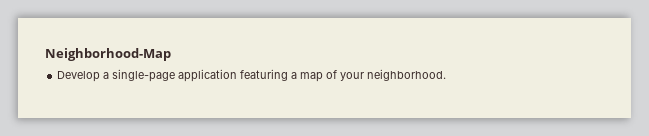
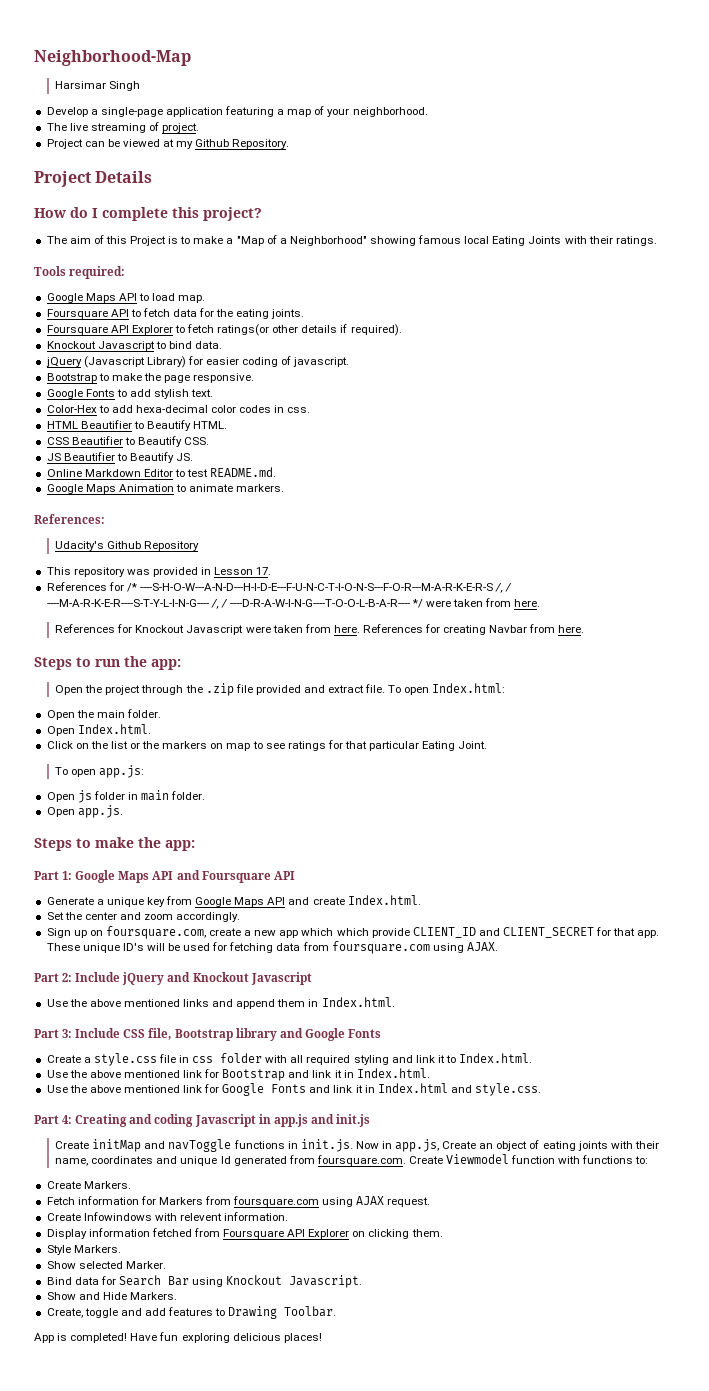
+ Harsimar Singh
+ The live streaming of project.
+ Project can be viewed at my Github Repository.
+ Project Details
+ How do I complete this project?
+ The aim of this Project is to make a "Map of a Neighborhood" showing famous local Eating Joints with their ratings.
+ Tools required:
+ Google Maps API to load map.
+ Foursquare API to fetch data for the eating joints.
+ Foursquare API Explorer to fetch ratings(or other details if required).
+ Knockout Javascript to bind data.
+ jQuery (Javascript Library) for easier coding of javascript.
+ Bootstrap to make the page responsive.
+ Google Fonts to add stylish text.
+ Color-Hex to add hexa-decimal color codes in css.
+ HTML Beautifier to Beautify HTML.
+ CSS Beautifier to Beautify CSS.
+ JS Beautifier to Beautify JS.
+ Online Markdown Editor to test README.md.
+ Google Maps Animation to animate markers.
+ References:
+ Udacity's Github Repository
+ This repository was provided in Lesson 17.
+ References for /* ----S-H-O-W---A-N-D---H-I-D-E---F-U-N-C-T-I-O-N-S---F-O-R---M-A-R-K-E-R-S /, / ----M-A-R-K-E-R----S-T-Y-L-I-N-G---- /, / ----D-R-A-W-I-N-G----T-O-O-L-B-A-R---- */ were taken from here.
+ References for Knockout Javascript were taken from here. References for creating Navbar from here.
+ Steps to run the app:
+ Open the project through the .zip file provided and extract file. To open Index.html:
+ Open the main folder.
+ Open Index.html.
+ Click on the list or the markers on map to see ratings for that particular Eating Joint.
+ To open app.js:
+ Open js folder in main folder.
+ Open app.js.
+ Steps to make the app:
+ Part 1: Google Maps API and Foursquare API
+ Generate a unique key from Google Maps API and create Index.html.
+ Set the center and zoom accordingly.
+ Sign up on foursquare.com, create a new app which which provide CLIENT_ID and CLIENT_SECRET for that app. These unique ID's will be used for fetching data from foursquare.com using AJAX.
+ Part 2: Include jQuery and Knockout Javascript
+ Use the above mentioned links and append them in Index.html.
+ Part 3: Include CSS file, Bootstrap library and Google Fonts
+ Create a style.css file in css folder with all required styling and link it to Index.html.
+ Use the above mentioned link for Bootstrap and link it in Index.html.
+ Use the above mentioned link for Google Fonts and link it in Index.html and style.css.
+ Part 4: Creating and coding Javascript in app.js and init.js
+ Create initMap and navToggle functions in init.js. Now in app.js, Create an object of eating joints with their name, coordinates and unique Id generated from foursquare.com. Create Viewmodel function with functions to:
+ Create Markers.
+ Fetch information for Markers from foursquare.com using AJAX request.
+ Create Infowindows with relevent information.
+ Display information fetched from Foursquare API Explorer on clicking them.
+ Style Markers.
+ Show selected Marker.
+ Bind data for Search Bar using Knockout Javascript.
+ Show and Hide Markers.
+ Create, toggle and add features to Drawing Toolbar.
+ App is completed! Have fun exploring delicious places!

